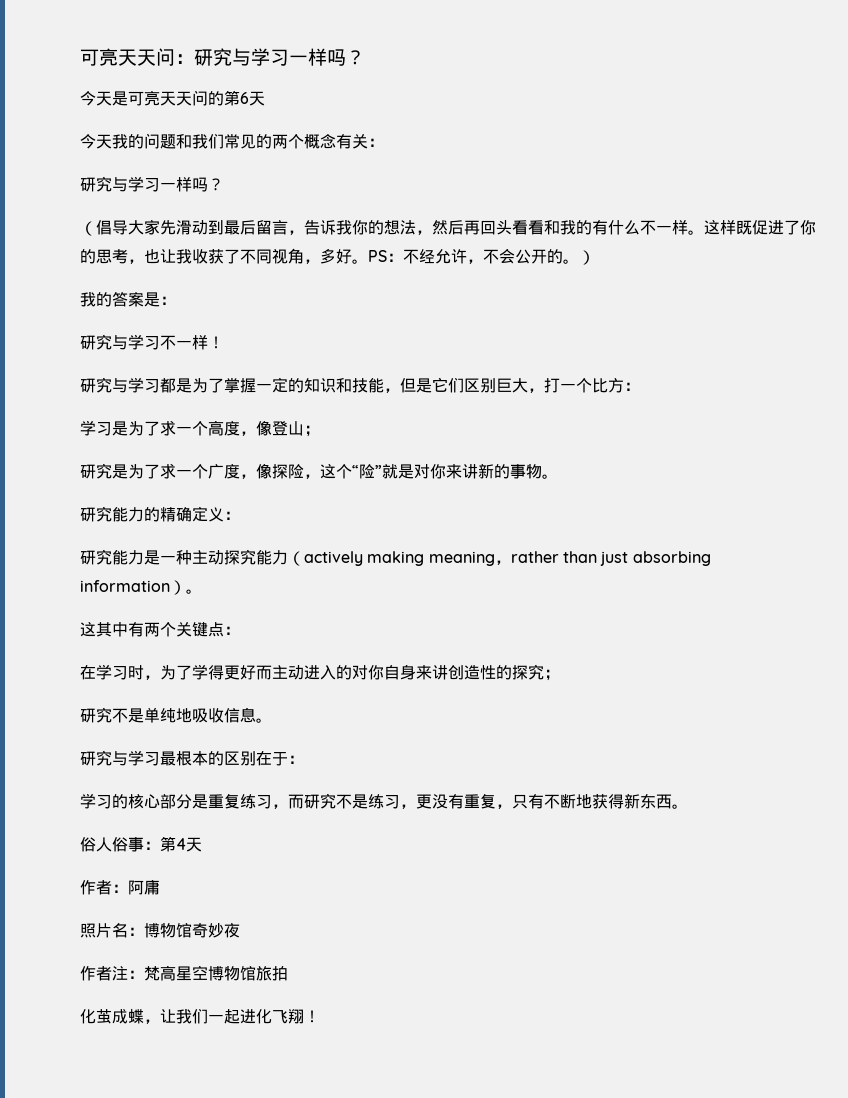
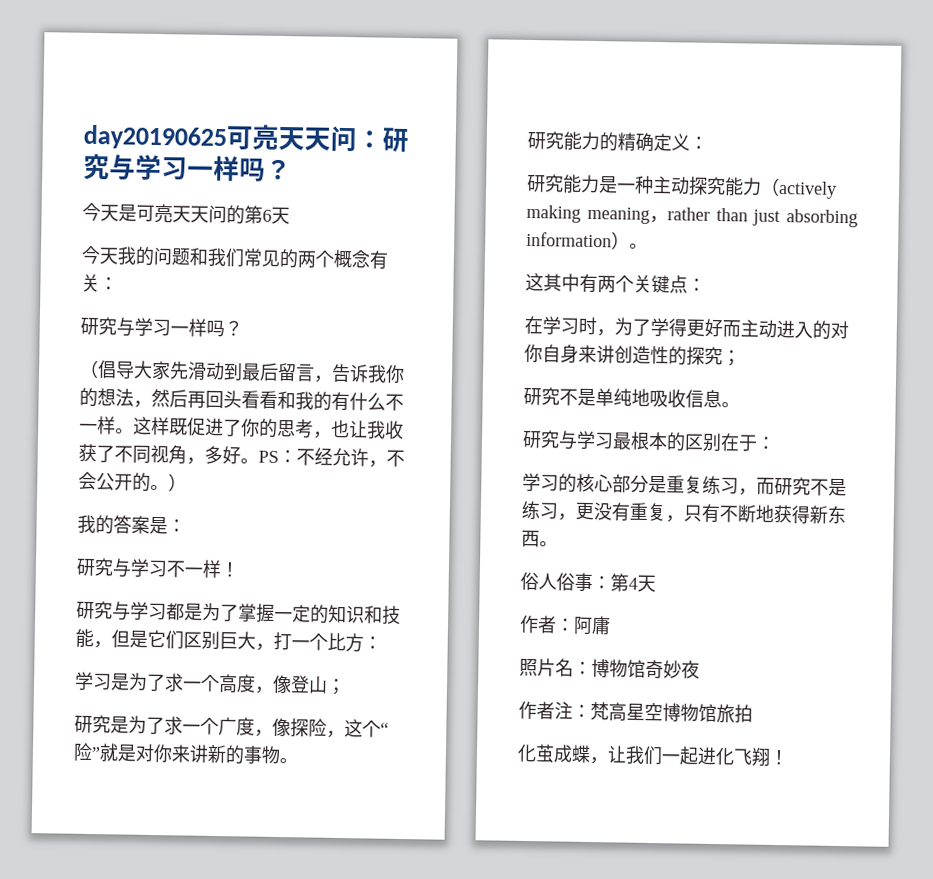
- 可亮天天问：研究与学习一样吗？
+ day20190625可亮天天问：研究与学习一样吗？

